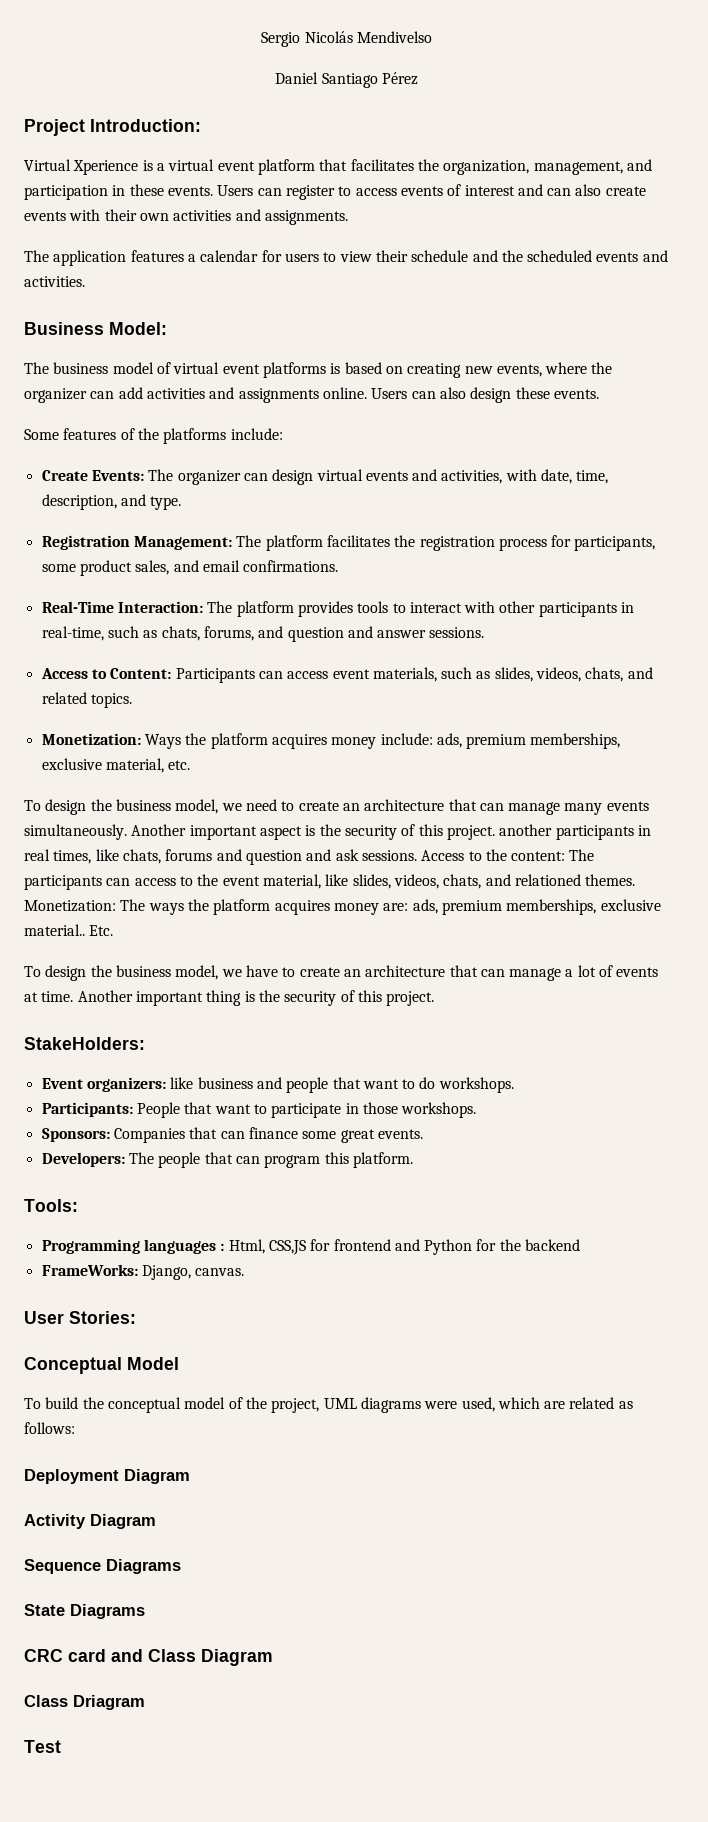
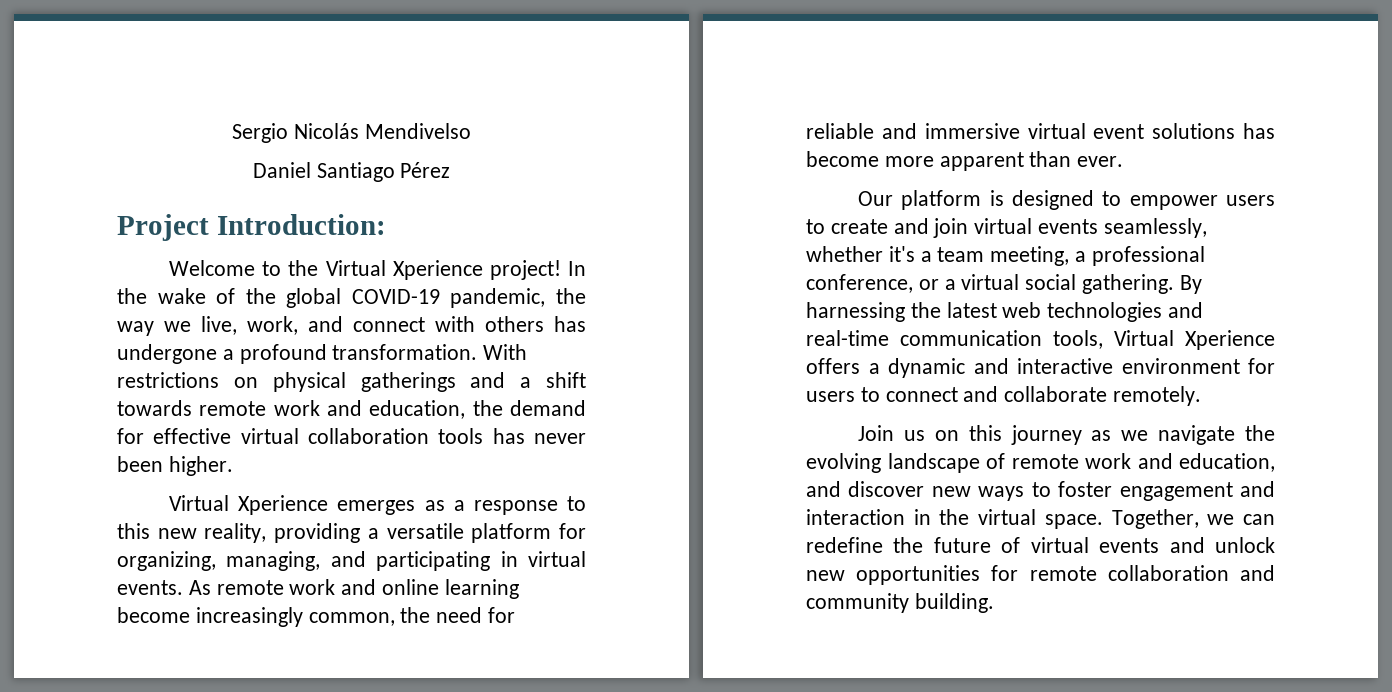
- Virtual Xperience is a virtual event platform that facilitates the organization, management, and participation in these events. Users can register to access events of interest and can also create events with their own activities and assignments.
- The application features a calendar for users to view their schedule and the scheduled events and activities.
- Business Model:
- The business model of virtual event platforms is based on creating new events, where the organizer can add activities and assignments online. Users can also design these events.
- Some features of the platforms include:
- Create Events: The organizer can design virtual events and activities, with date, time, description, and type.
- Registration Management: The platform facilitates the registration process for participants, some product sales, and email confirmations.
- Real-Time Interaction: The platform provides tools to interact with other participants in real-time, such as chats, forums, and question and answer sessions.
- Access to Content: Participants can access event materials, such as slides, videos, chats, and related topics.
- Monetization: Ways the platform acquires money include: ads, premium memberships, exclusive material, etc.
- To design the business model, we need to create an architecture that can manage many events simultaneously. Another important aspect is the security of this project. another participants in real times, like chats, forums and question and ask sessions. Access to the content: The participants can access to the event material, like slides, videos, chats, and relationed themes. Monetization: The ways the platform acquires money are: ads, premium memberships, exclusive material.. Etc.
- To design the business model, we have to create an architecture that can manage a lot of events at time. Another important thing is the security of this project.
- StakeHolders:
- Event organizers: like business and people that want to do workshops.
- Participants: People that want to participate in those workshops.
- Sponsors: Companies that can finance some great events.
- Developers: The people that can program this platform.
- Tools:
- Programming languages : Html, CSS,JS for frontend and Python for the backend
- FrameWorks: Django, canvas.
- User Stories:
- Conceptual Model
- To build the conceptual model of the project, UML diagrams were used, which are related as follows:
- Deployment Diagram
- Activity Diagram
- Sequence Diagrams
- State Diagrams
- CRC card and Class Diagram
- Class Driagram
- Test
+ Welcome to the Virtual Xperience project! In the wake of the global COVID-19 pandemic, the way we live, work, and connect with others has undergone a profound transformation. With restrictions on physical gatherings and a shift towards remote work and education, the demand for effective virtual collaboration tools has never been higher.
+ Virtual Xperience emerges as a response to this new reality, providing a versatile platform for organizing, managing, and participating in virtual events. As remote work and online learning become increasingly common, the need for reliable and immersive virtual event solutions has become more apparent than ever.
+ Our platform is designed to empower users to create and join virtual events seamlessly, whether it's a team meeting, a professional conference, or a virtual social gathering. By harnessing the latest web technologies and real-time communication tools, Virtual Xperience offers a dynamic and interactive environment for users to connect and collaborate remotely.
+ Join us on this journey as we navigate the evolving landscape of remote work and education, and discover new ways to foster engagement and interaction in the virtual space. Together, we can redefine the future of virtual events and unlock new opportunities for remote collaboration and community building.

